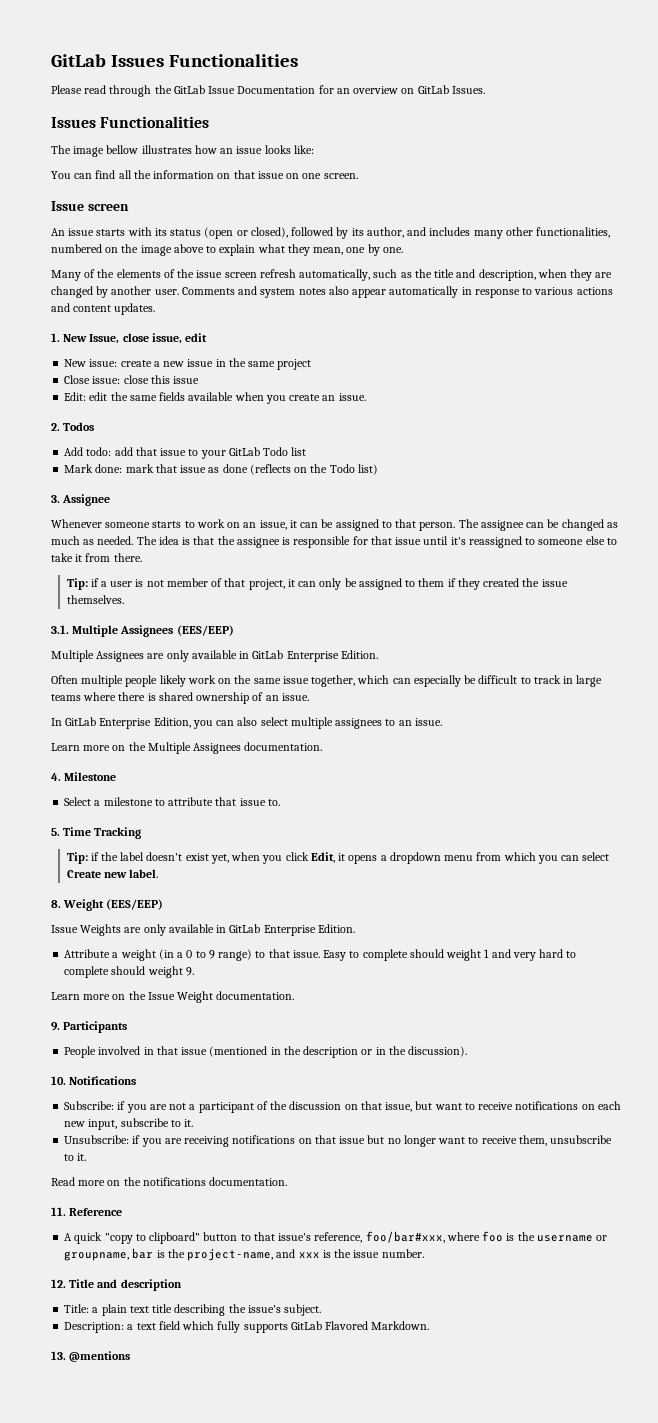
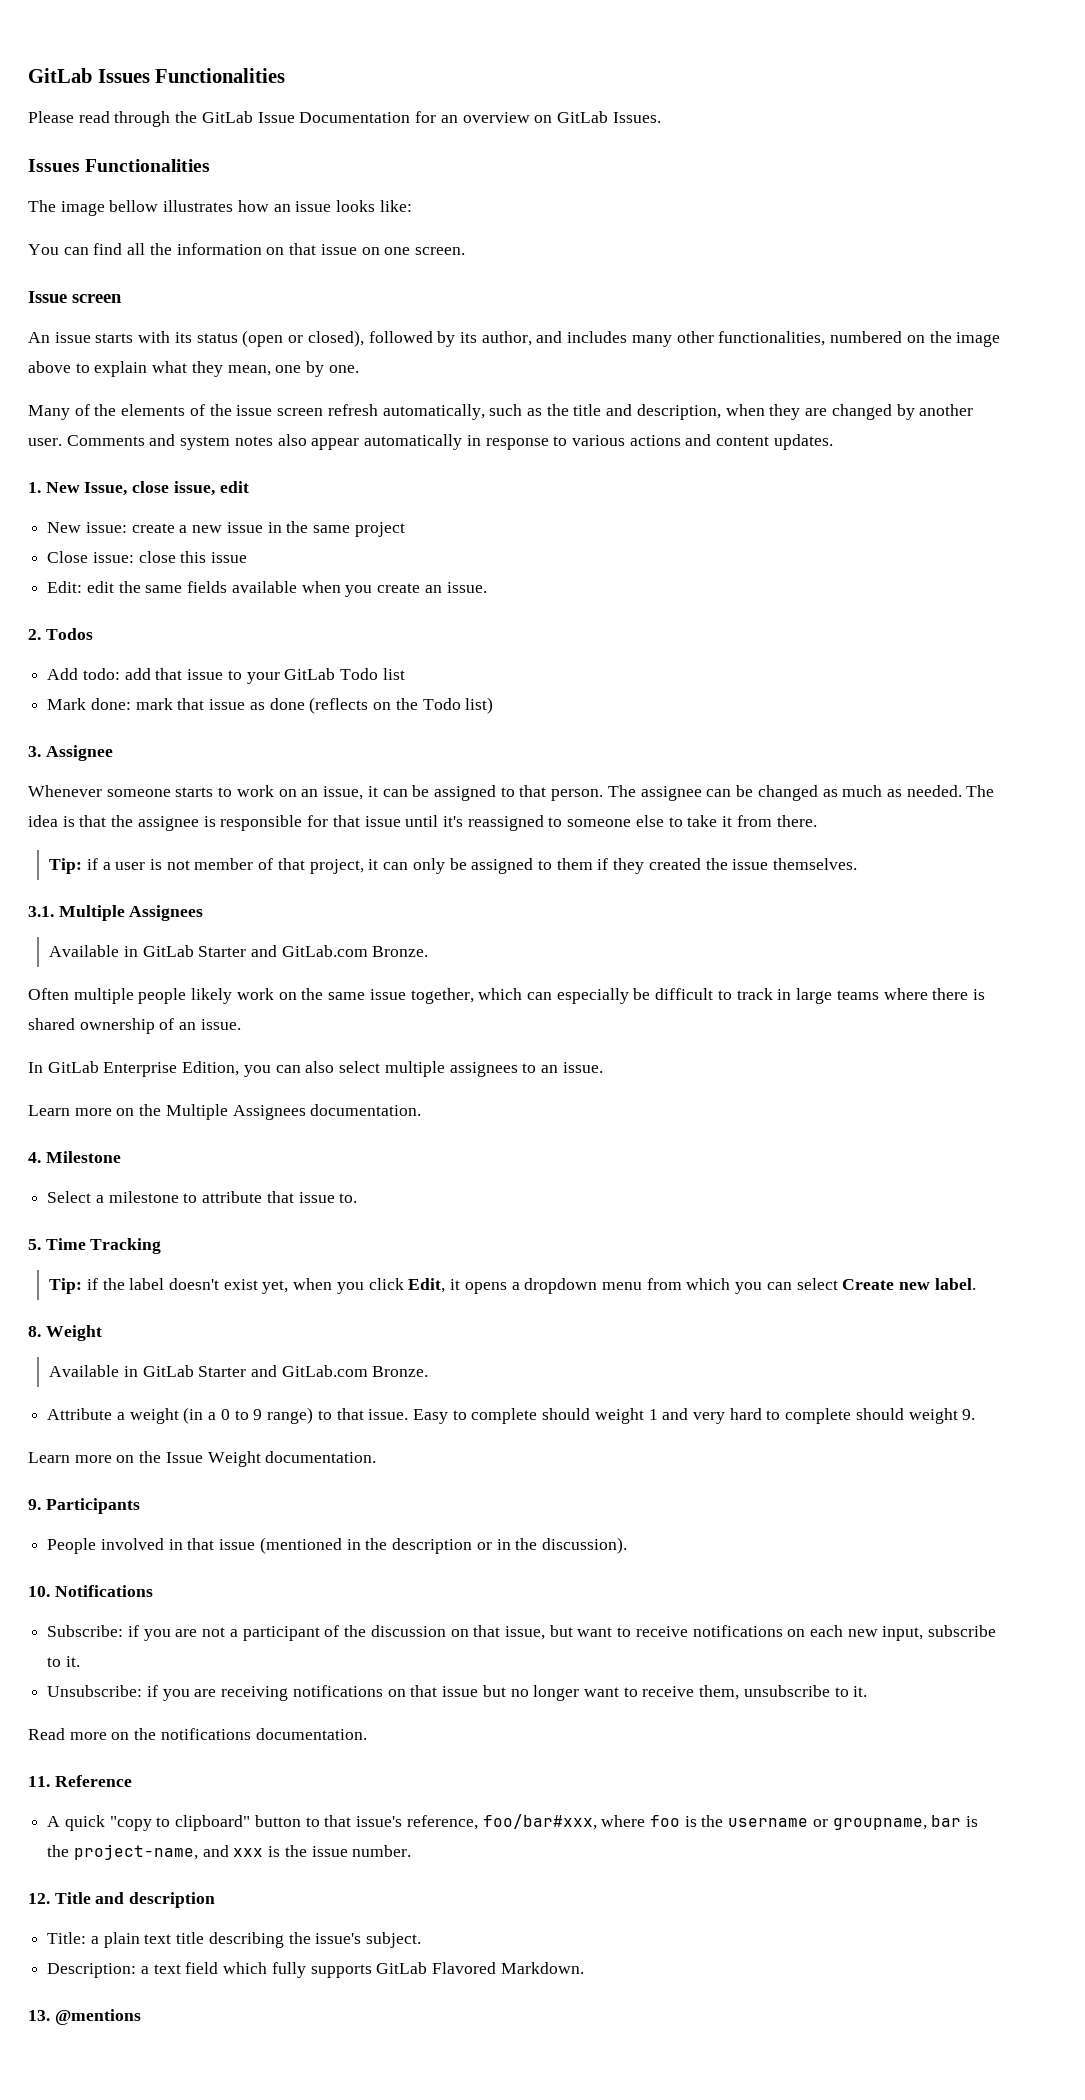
- 3.1. Multiple Assignees (EES/EEP)
- Multiple Assignees are only available in GitLab Enterprise Edition.
+ 3.1. Multiple Assignees
+ Available in GitLab Starter and GitLab.com Bronze.
- 8. Weight (EES/EEP)
- Issue Weights are only available in GitLab Enterprise Edition.
+ 8. Weight
+ Available in GitLab Starter and GitLab.com Bronze.

